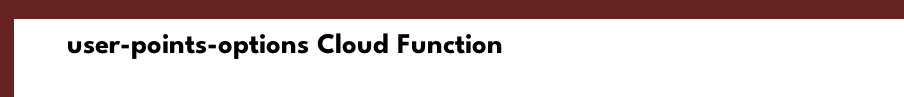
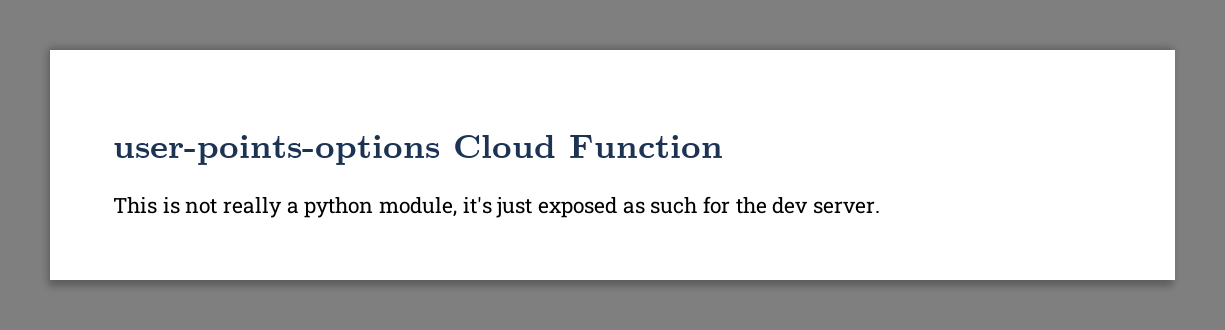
+ This is not really a python module, it's just exposed as such for the dev server.

